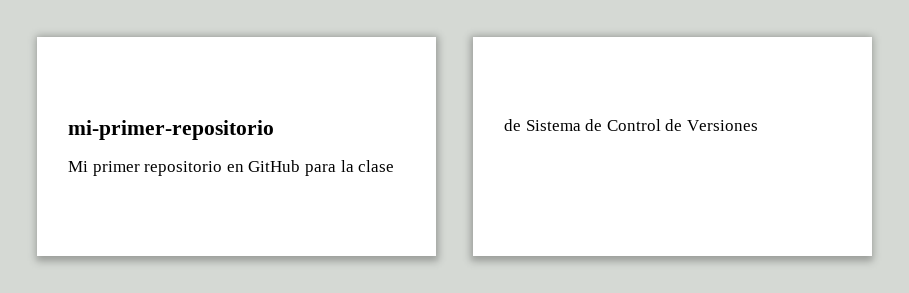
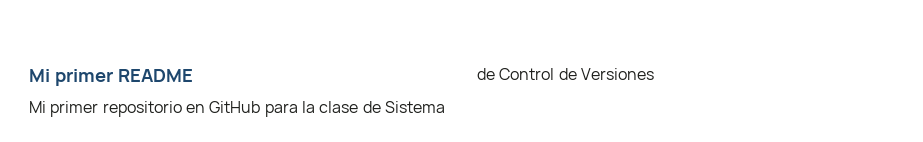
- mi-primer-repositorio
+ Mi primer README

